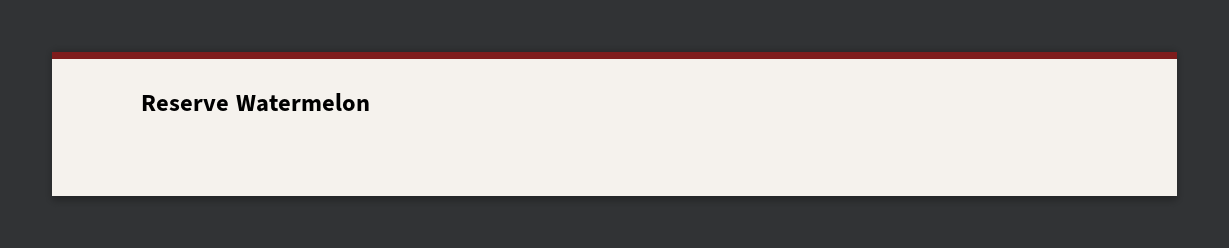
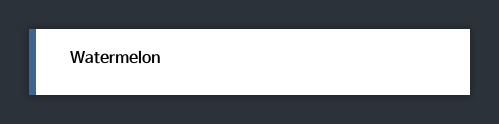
- Reserve Watermelon
+ Watermelon

